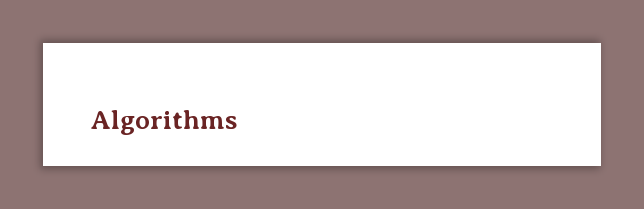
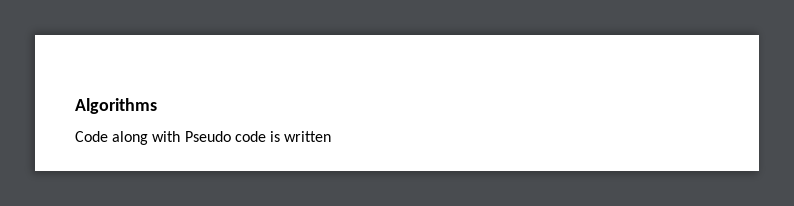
+ Code along with Pseudo code is written

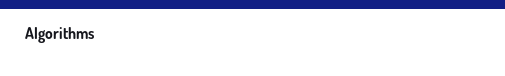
- Code along with Pseudo code is written

